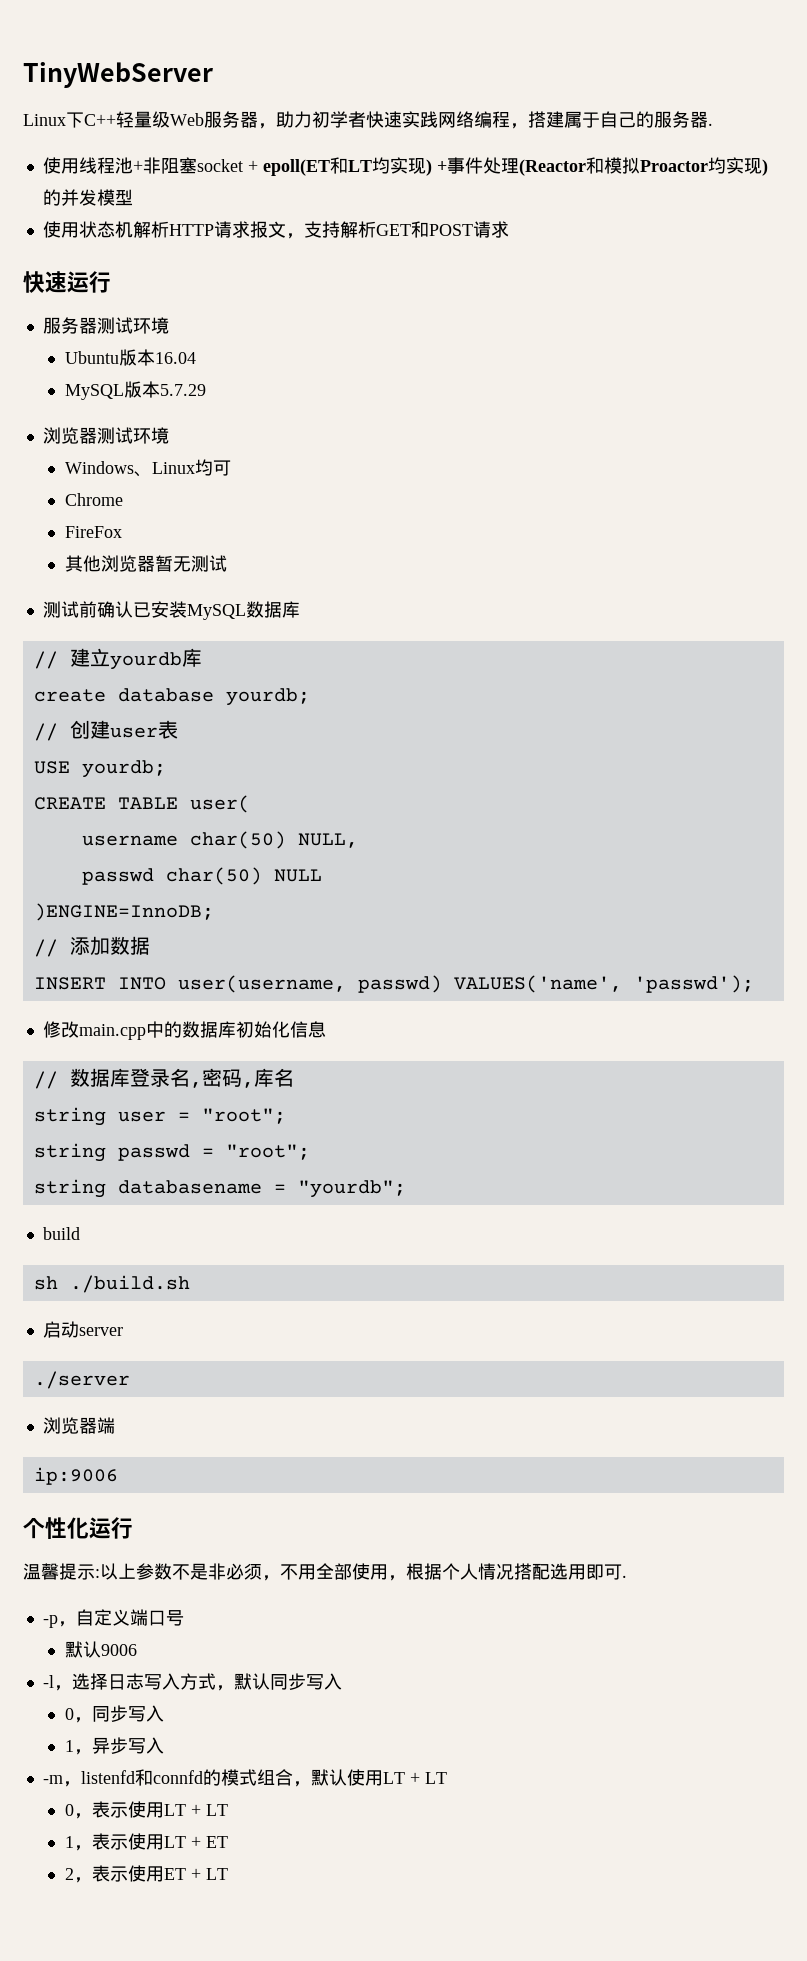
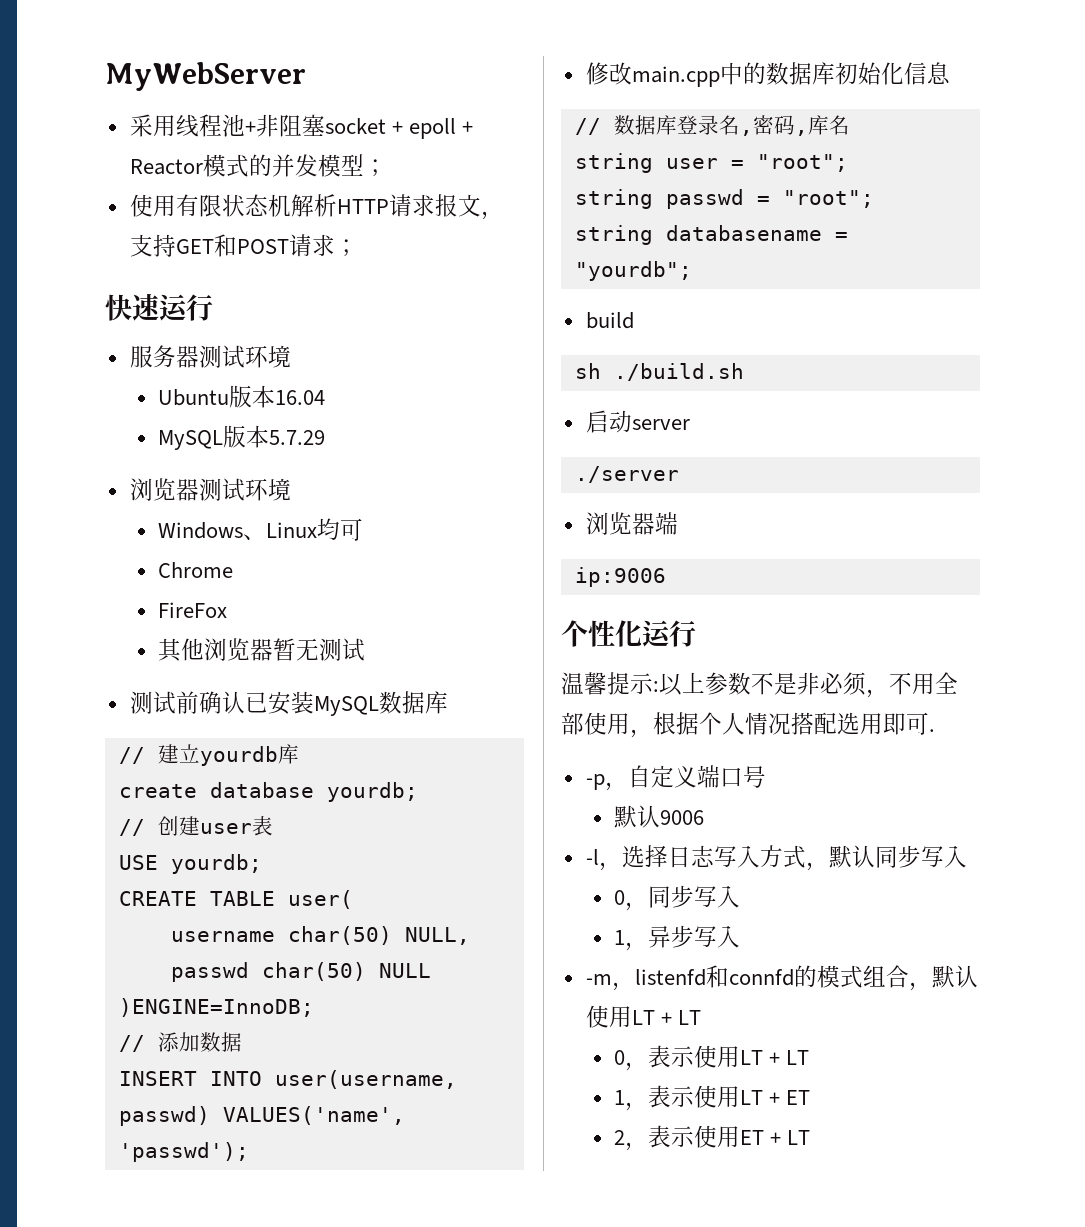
- TinyWebServer
- Linux下C++轻量级Web服务器，助力初学者快速实践网络编程，搭建属于自己的服务器.
- 使用线程池+非阻塞socket + epoll(ET和LT均实现) +事件处理(Reactor和模拟Proactor均实现)的并发模型
- 使用状态机解析HTTP请求报文，支持解析GET和POST请求
+ MyWebServer
+ 采用线程池+非阻塞socket + epoll + Reactor模式的并发模型；
+ 使用有限状态机解析HTTP请求报文，支持GET和POST请求；

